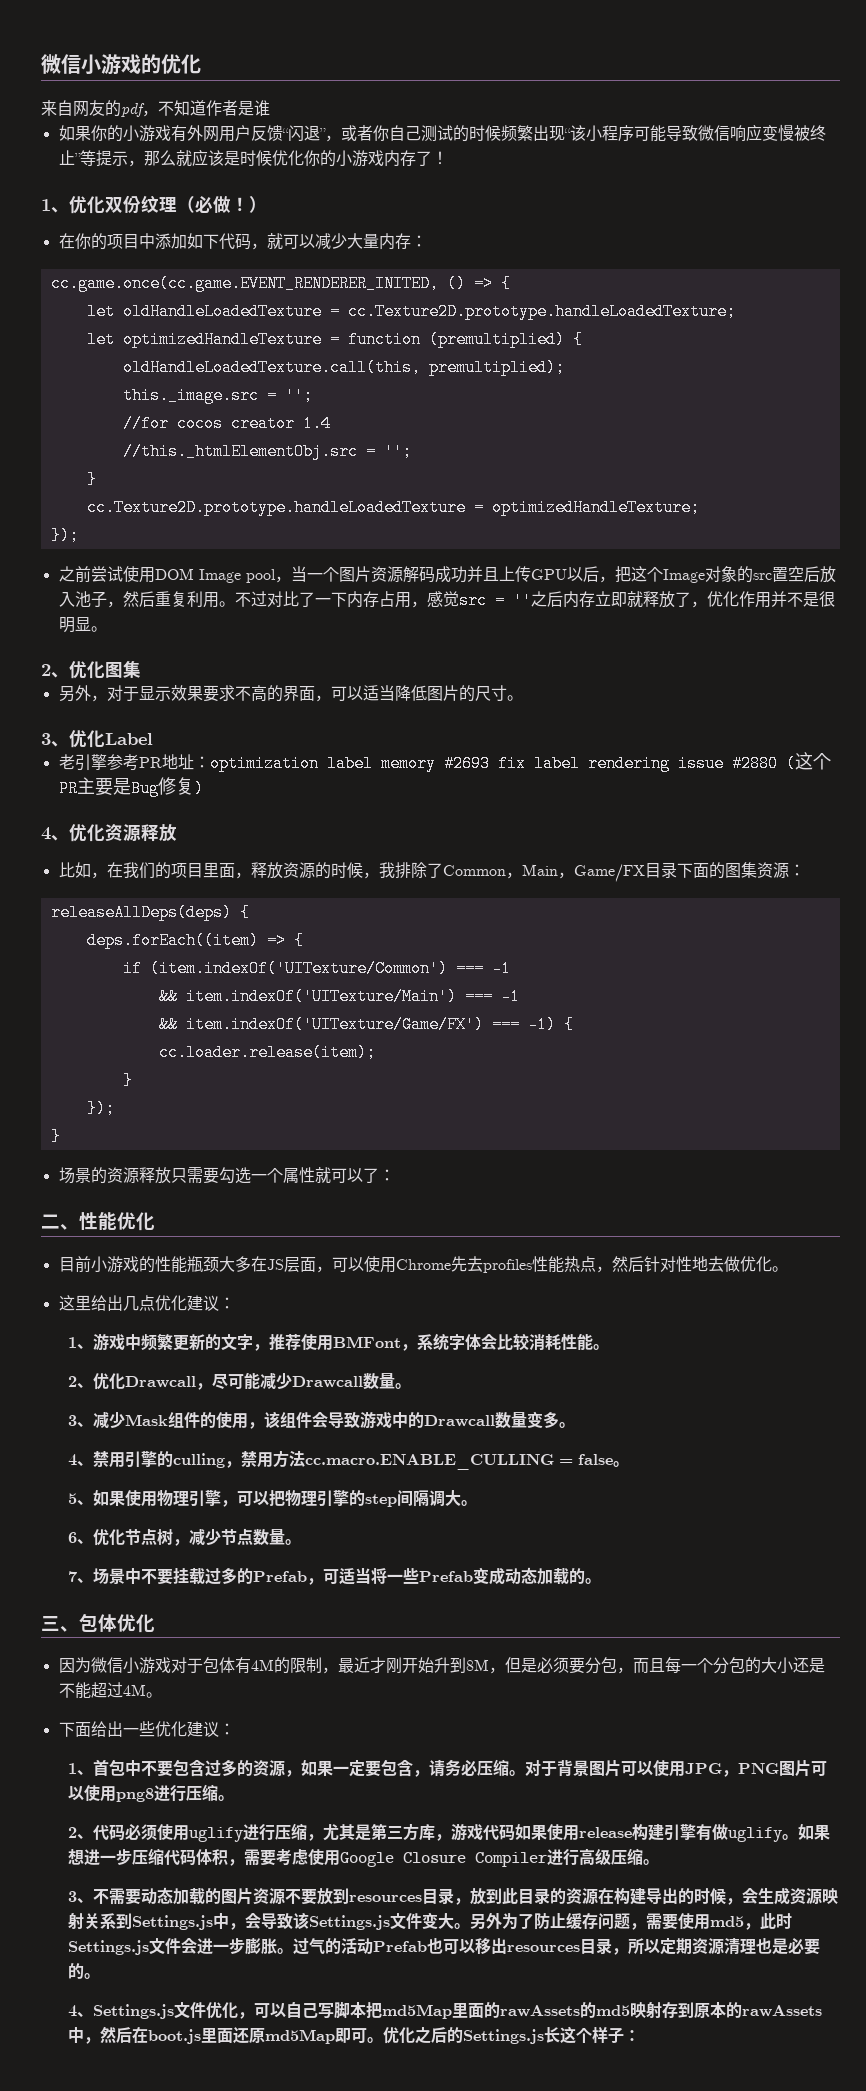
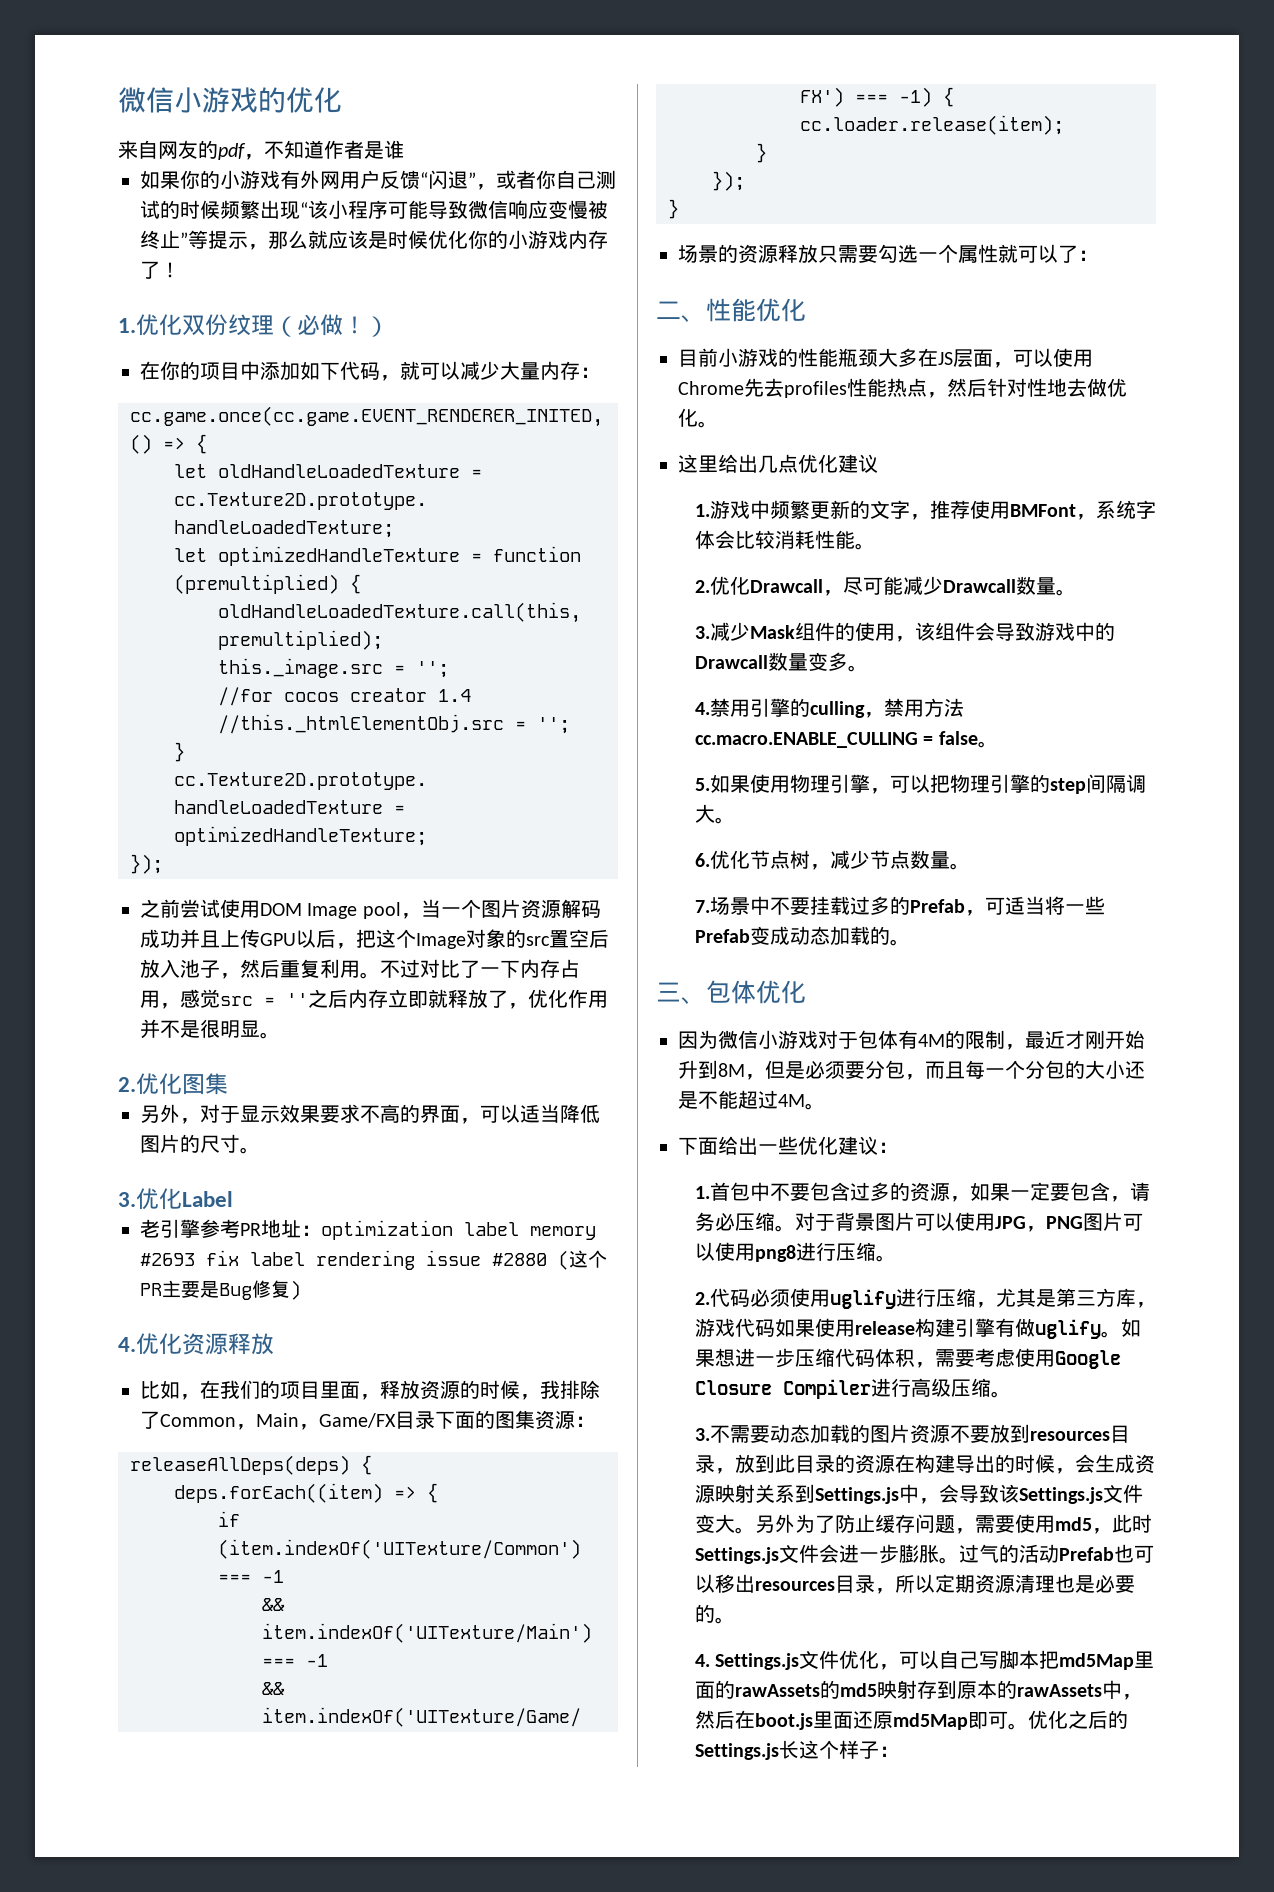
- 1、优化双份纹理（必做！）
+ 1.优化双份纹理（必做！）
- 2、优化图集
+ 2.优化图集
- 3、优化Label
+ 3.优化Label
- 4、优化资源释放
+ 4.优化资源释放
- 这里给出几点优化建议：
- 1、游戏中频繁更新的文字，推荐使用BMFont，系统字体会比较消耗性能。
+ 这里给出几点优化建议
+ 1.游戏中频繁更新的文字，推荐使用BMFont，系统字体会比较消耗性能。
- 2、优化Drawcall，尽可能减少Drawcall数量。
+ 2.优化Drawcall，尽可能减少Drawcall数量。
- 3、减少Mask组件的使用，该组件会导致游戏中的Drawcall数量变多。
+ 3.减少Mask组件的使用，该组件会导致游戏中的Drawcall数量变多。
- 4、禁用引擎的culling，禁用方法cc.macro.ENABLE_CULLING = false。
+ 4.禁用引擎的culling，禁用方法cc.macro.ENABLE_CULLING = false。
- 5、如果使用物理引擎，可以把物理引擎的step间隔调大。
+ 5.如果使用物理引擎，可以把物理引擎的step间隔调大。
- 6、优化节点树，减少节点数量。
+ 6.优化节点树，减少节点数量。
- 7、场景中不要挂载过多的Prefab，可适当将一些Prefab变成动态加载的。
+ 7.场景中不要挂载过多的Prefab，可适当将一些Prefab变成动态加载的。
- 1、首包中不要包含过多的资源，如果一定要包含，请务必压缩。
+ 1.首包中不要包含过多的资源，如果一定要包含，请务必压缩。
- 2、代码必须使用uglify进行压缩，尤其是第三方库，游戏代码如果使用release构建引擎有做uglify。
+ 2.代码必须使用uglify进行压缩，尤其是第三方库，游戏代码如果使用release构建引擎有做uglify。
- 3、不需要动态加载的图片资源不要放到resources目录，放到此目录的资源在构建导出的时候，会生成资源映射关系到Settings.js中，会导致该Settings.js文件变大。
+ 3.不需要动态加载的图片资源不要放到resources目录，放到此目录的资源在构建导出的时候，会生成资源映射关系到Settings.js中，会导致该Settings.js文件变大。
- 4、Settings.js文件优化，可以自己写脚本把md5Map里面的rawAssets的md5映射存到原本的rawAssets中，然后在boot.js里面还原md5Map即可。
+ 4. Settings.js文件优化，可以自己写脚本把md5Map里面的rawAssets的md5映射存到原本的rawAssets中，然后在boot.js里面还原md5Map即可。

